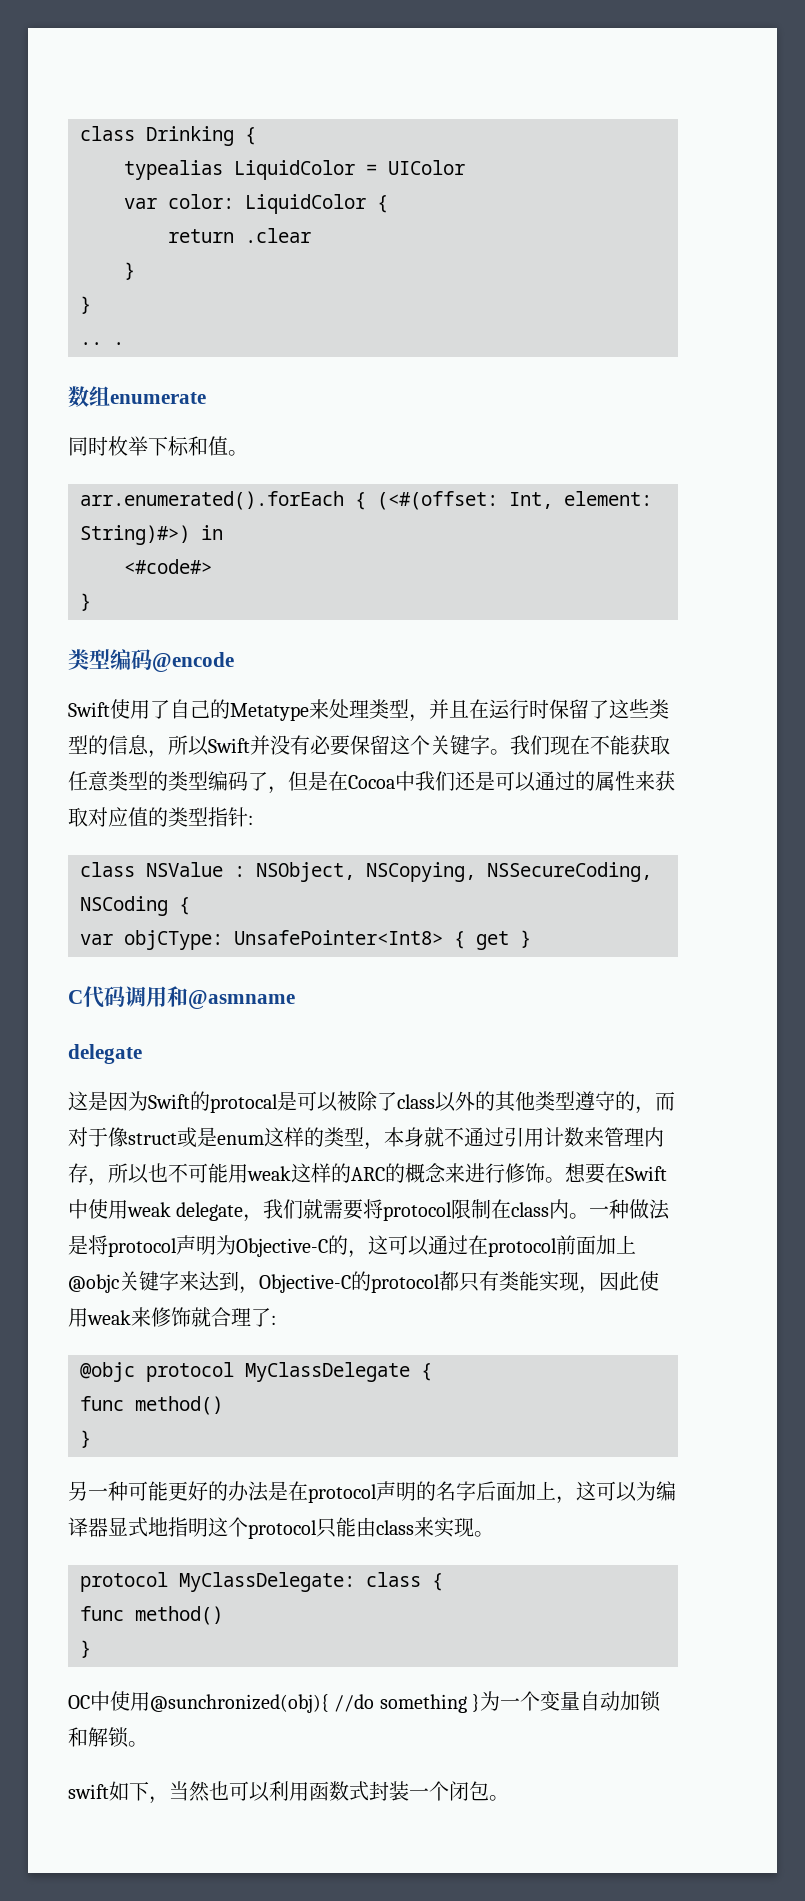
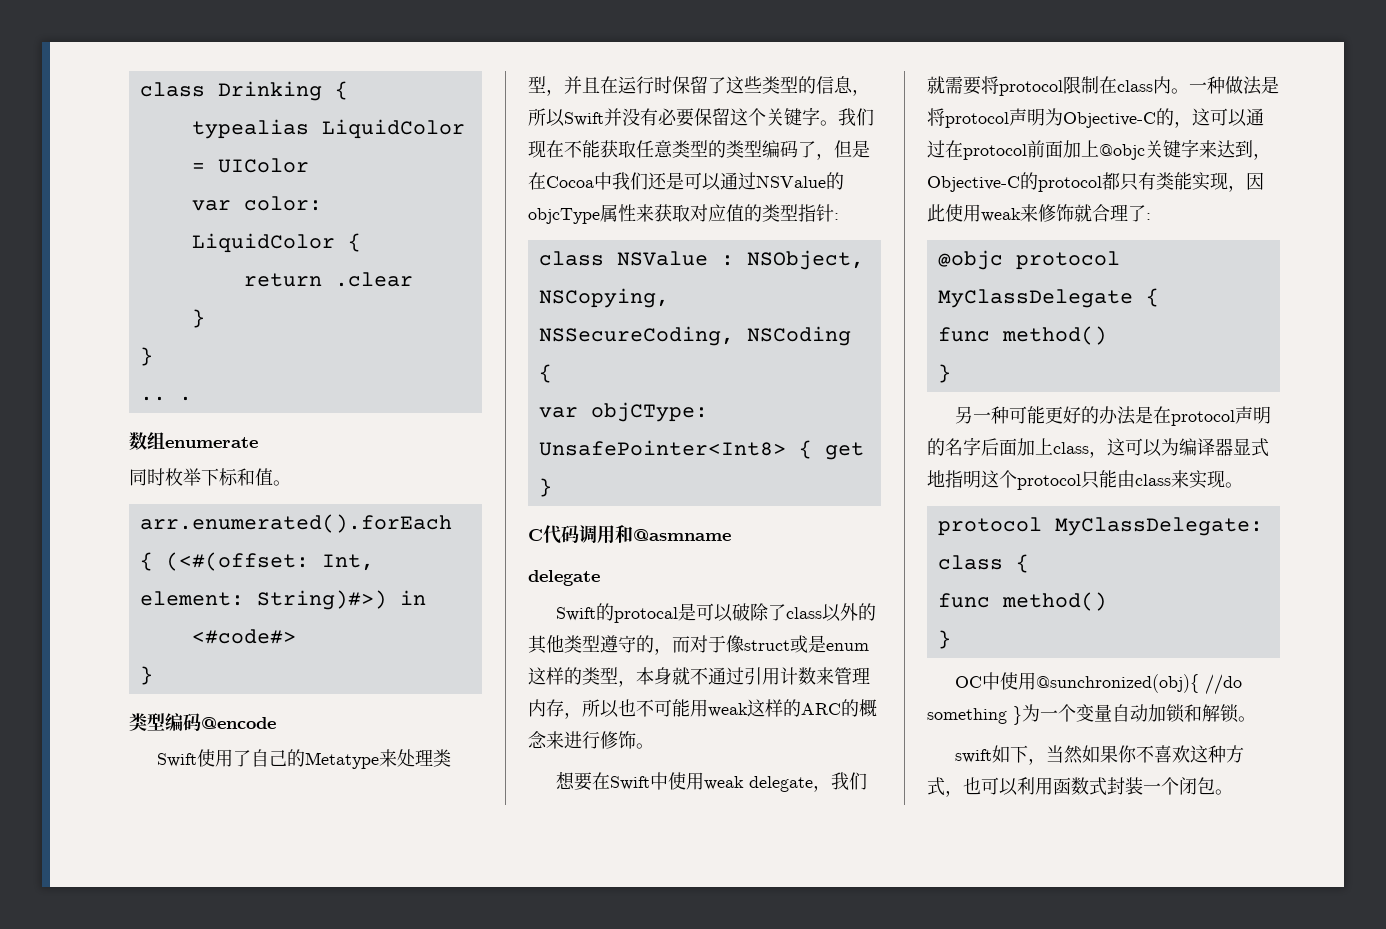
- 我们现在不能获取任意类型的类型编码了，但是在Cocoa中我们还是可以通过的属性来获取对应值的类型指针:
+ 我们现在不能获取任意类型的类型编码了，但是在Cocoa中我们还是可以通过NSValue的objcType属性来获取对应值的类型指针:
- 这是因为Swift的protocal是可以被除了class以外的其他类型遵守的，而对于像struct或是enum这样的类型，本身就不通过引用计数来管理内存，所以也不可能用weak这样的ARC的概念来进行修饰。想要在Swift中使用weak delegate，我们就需要将protocol限制在class内。
+ Swift的protocal是可以破除了class以外的其他类型遵守的，而对于像struct或是enum这样的类型，本身就不通过引用计数来管理内存，所以也不可能用weak这样的ARC的概念来进行修饰。
+ 想要在Swift中使用weak delegate，我们就需要将protocol限制在class内。
- 另一种可能更好的办法是在protocol声明的名字后面加上，这可以为编译器显式地指明这个protocol只能由class来实现。
+ 另一种可能更好的办法是在protocol声明的名字后面加上class，这可以为编译器显式地指明这个protocol只能由class来实现。
- swift如下，当然也可以利用函数式封装一个闭包。
+ swift如下，当然如果你不喜欢这种方式，也可以利用函数式封装一个闭包。

